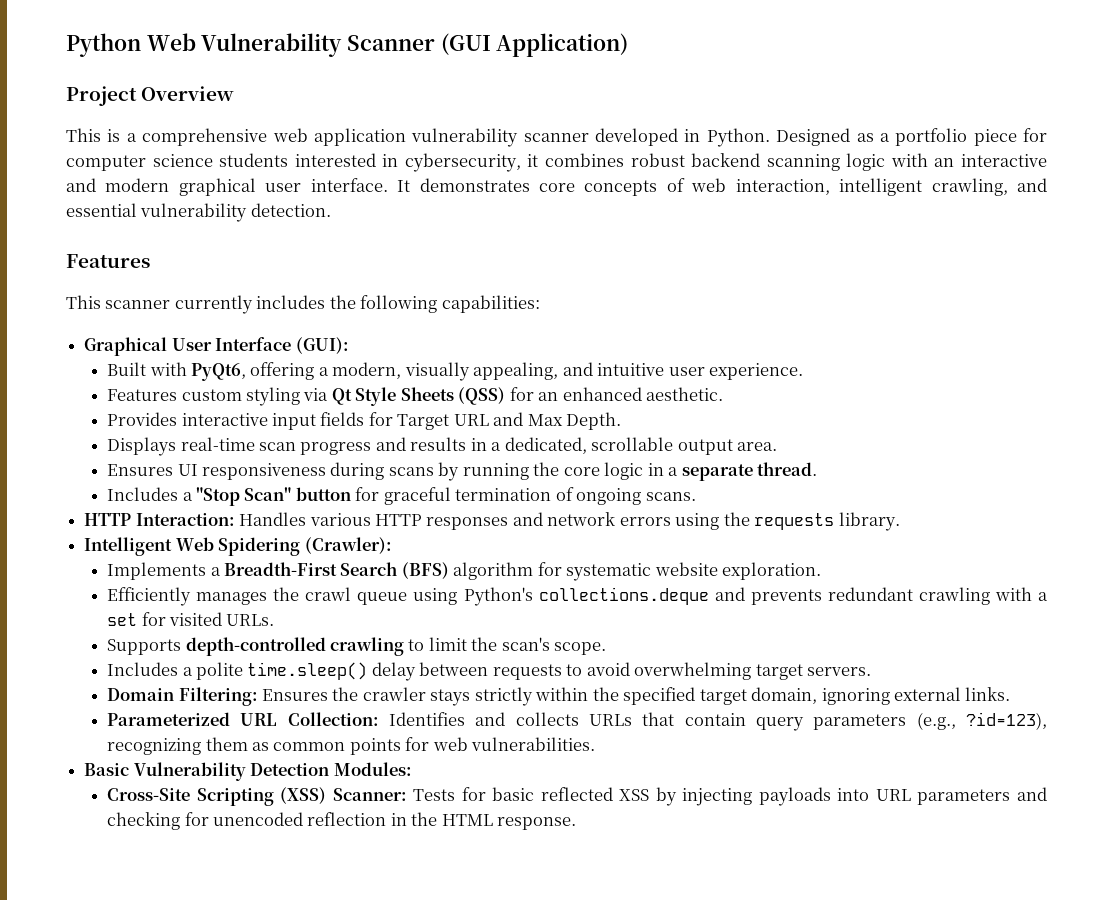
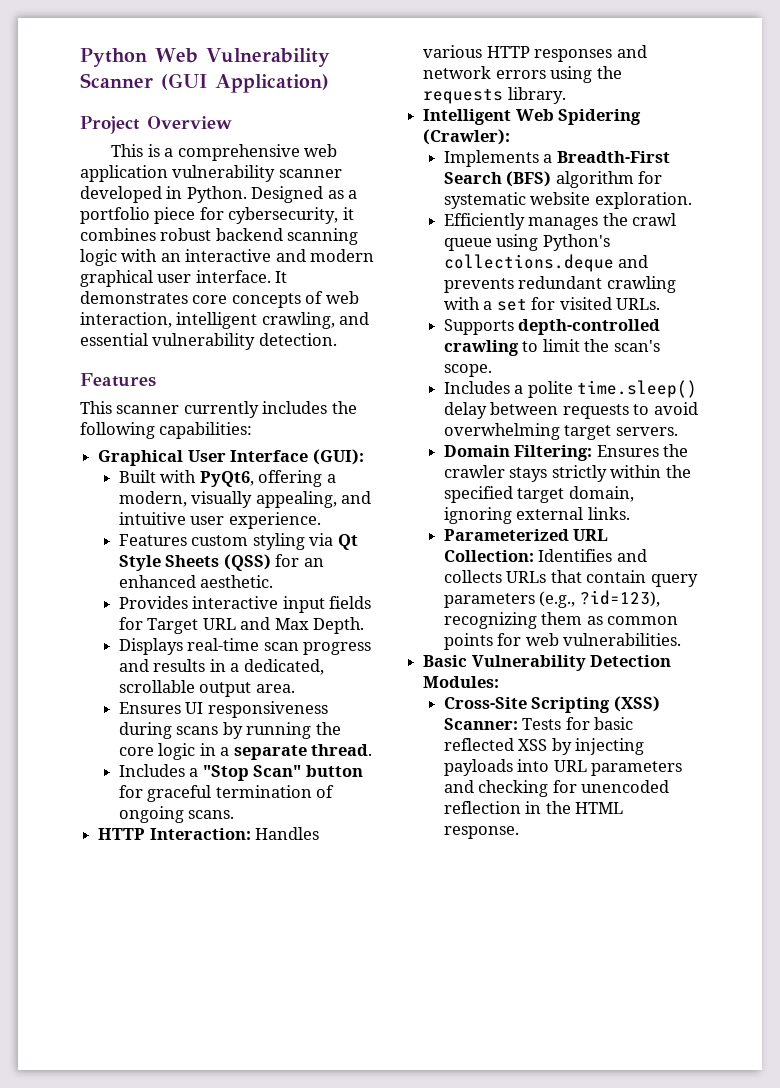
- Designed as a portfolio piece for computer science students interested in cybersecurity, it combines robust backend scanning logic with an interactive and modern graphical user interface.
+ Designed as a portfolio piece for cybersecurity, it combines robust backend scanning logic with an interactive and modern graphical user interface.

